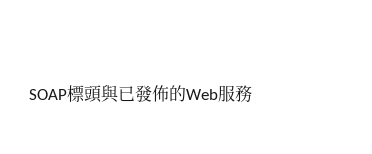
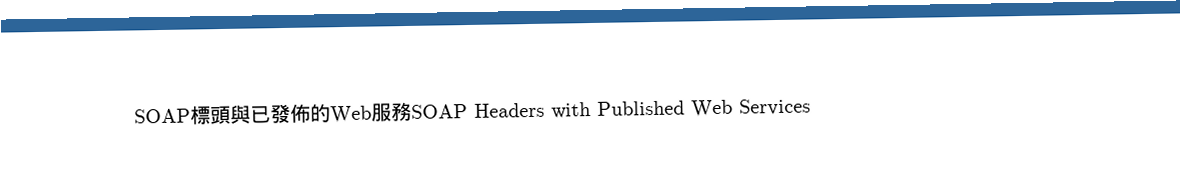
- SOAP標頭與已發佈的Web服務
+ SOAP標頭與已發佈的Web服務SOAP Headers with Published Web Services

